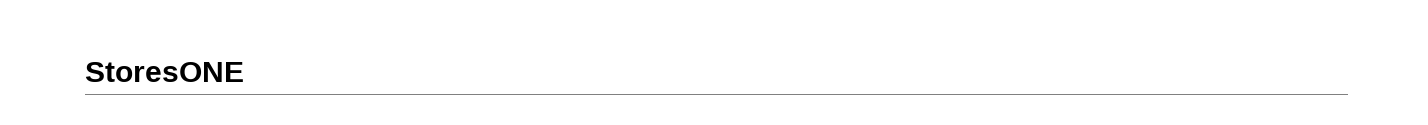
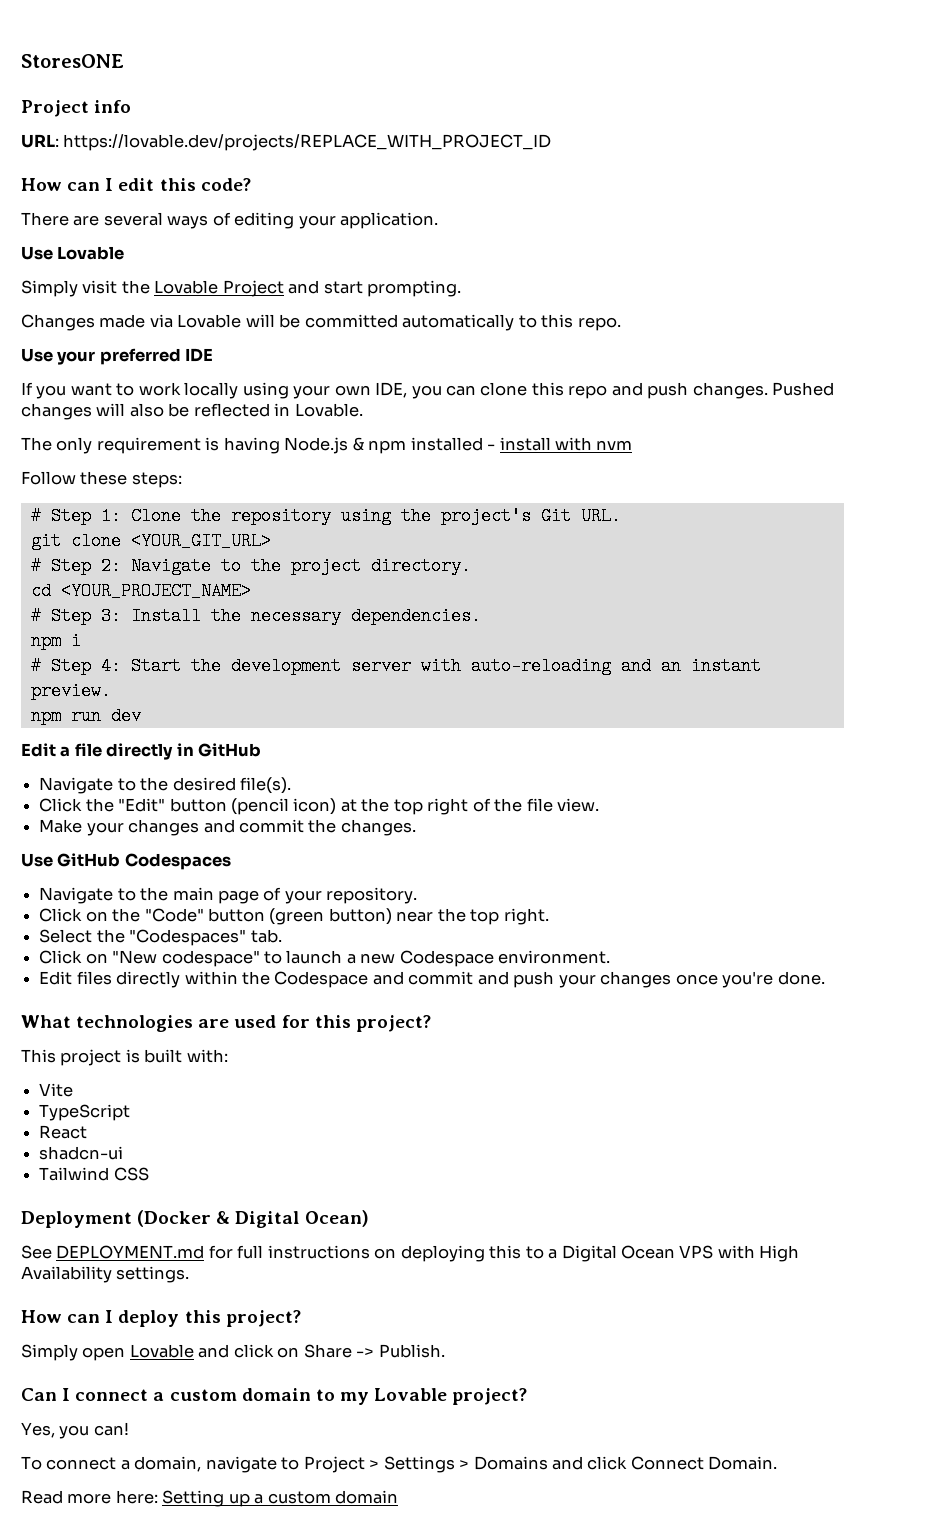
+ Project info
+ URL: https://lovable.dev/projects/REPLACE_WITH_PROJECT_ID
+ How can I edit this code?
+ There are several ways of editing your application.
+ Use Lovable
+ Simply visit the Lovable Project and start prompting.
+ Changes made via Lovable will be committed automatically to this repo.
+ Use your preferred IDE
+ If you want to work locally using your own IDE, you can clone this repo and push changes. Pushed changes will also be reflected in Lovable.
+ The only requirement is having Node.js & npm installed - install with nvm
+ Follow these steps:
+ # Step 1: Clone the repository using the project's Git URL.
+ git clone <YOUR_GIT_URL>
+ # Step 2: Navigate to the project directory.
+ cd <YOUR_PROJECT_NAME>
+ # Step 3: Install the necessary dependencies.
+ npm i
+ # Step 4: Start the development server with auto-reloading and an instant preview.
+ npm run dev
+ Edit a file directly in GitHub
+ Navigate to the desired file(s).
+ Click the "Edit" button (pencil icon) at the top right of the file view.
+ Make your changes and commit the changes.
+ Use GitHub Codespaces
+ Navigate to the main page of your repository.
+ Click on the "Code" button (green button) near the top right.
+ Select the "Codespaces" tab.
+ Click on "New codespace" to launch a new Codespace environment.
+ Edit files directly within the Codespace and commit and push your changes once you're done.
+ What technologies are used for this project?
+ This project is built with:
+ Vite
+ TypeScript
+ React
+ shadcn-ui
+ Tailwind CSS
+ Deployment (Docker & Digital Ocean)
+ See DEPLOYMENT.md for full instructions on deploying this to a Digital Ocean VPS with High Availability settings.
+ How can I deploy this project?
+ Simply open Lovable and click on Share -> Publish.
+ Can I connect a custom domain to my Lovable project?
+ Yes, you can!
+ To connect a domain, navigate to Project > Settings > Domains and click Connect Domain.
+ Read more here: Setting up a custom domain

